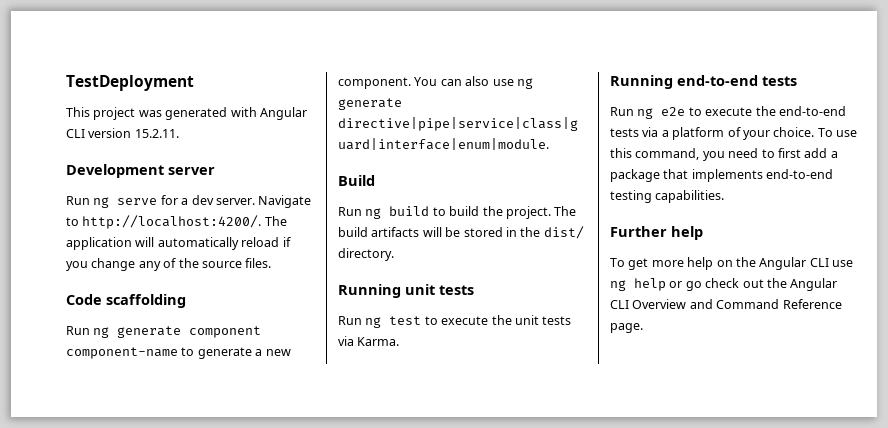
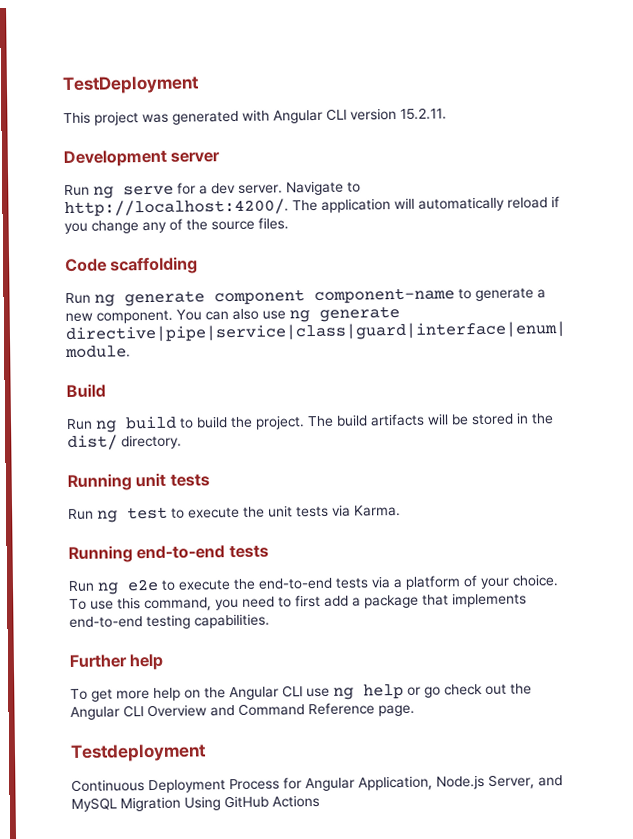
+ Testdeployment
+ Continuous Deployment Process for Angular Application, Node.js Server, and MySQL Migration Using GitHub Actions

